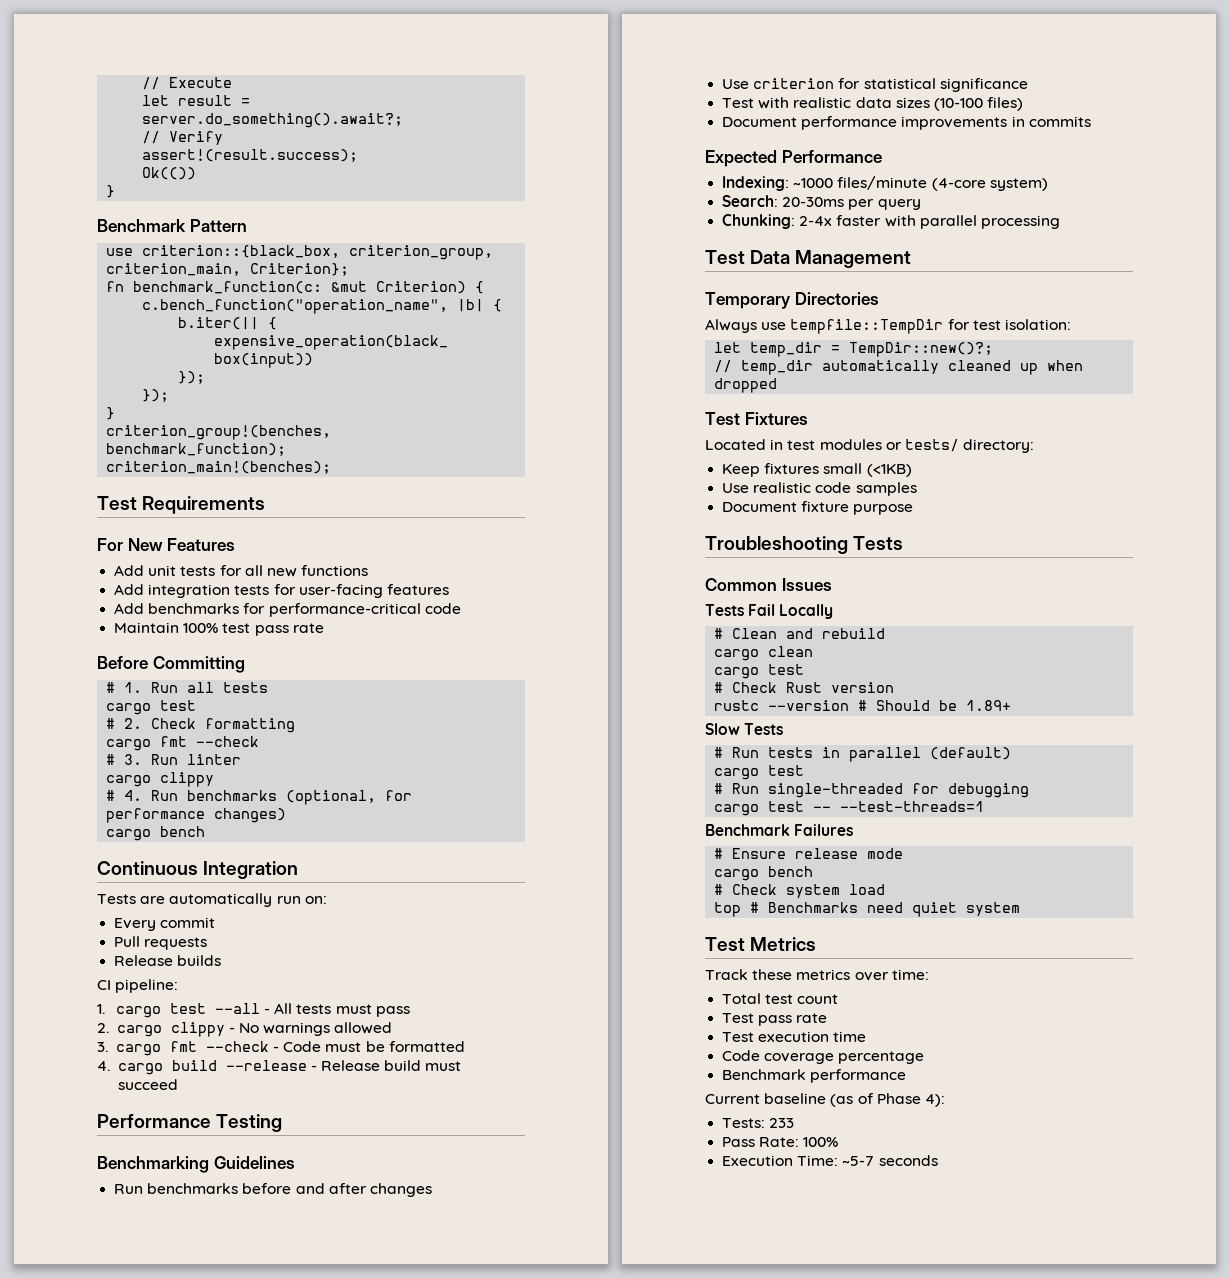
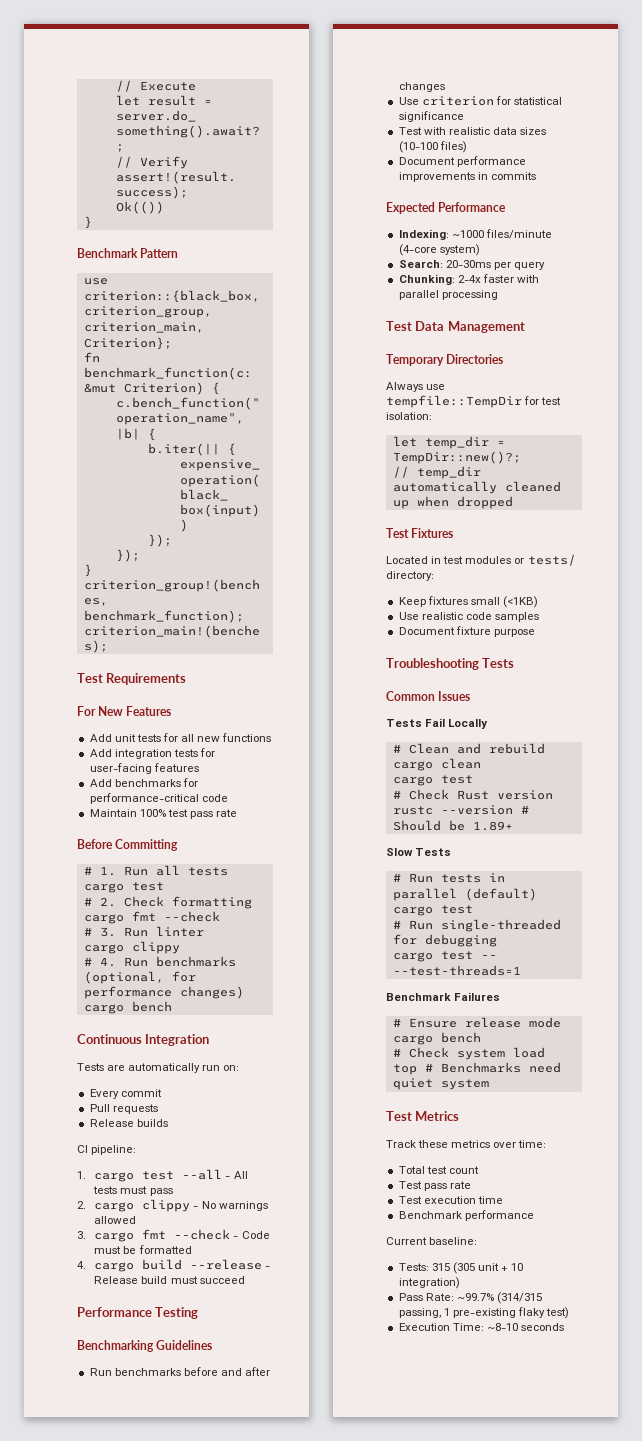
- Code coverage percentage
- Current baseline (as of Phase 4):
- Tests: 233
- Pass Rate: 100%
+ Current baseline:
+ Tests: 315 (305 unit + 10 integration)
+ Pass Rate: ~99.7% (314/315 passing, 1 pre-existing flaky test)
- Execution Time: ~5-7 seconds
+ Execution Time: ~8-10 seconds

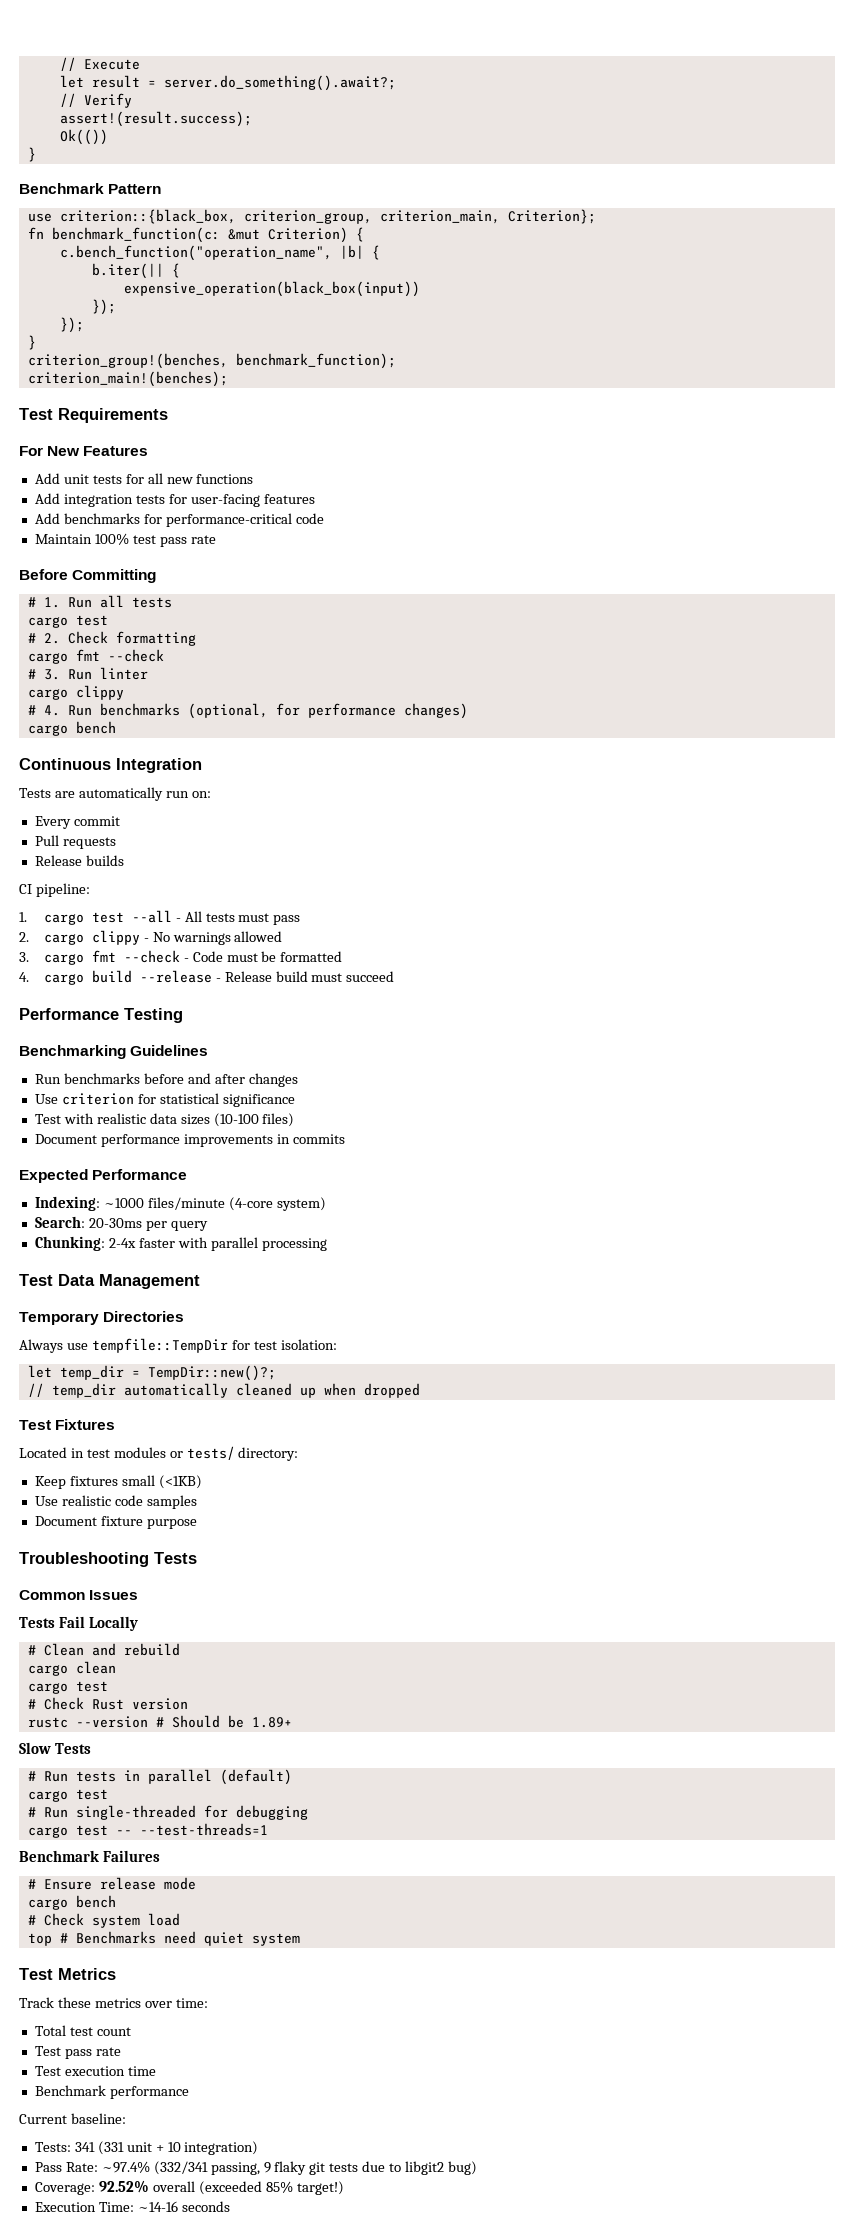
- Tests: 315 (305 unit + 10 integration)
+ Tests: 341 (331 unit + 10 integration)
- Pass Rate: ~99.7% (314/315 passing, 1 pre-existing flaky test)
+ Pass Rate: ~97.4% (332/341 passing, 9 flaky git tests due to libgit2 bug)
+ Coverage: 92.52% overall (exceeded 85% target!)
- Execution Time: ~8-10 seconds
+ Execution Time: ~14-16 seconds

